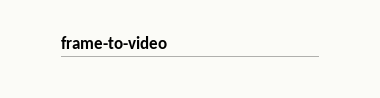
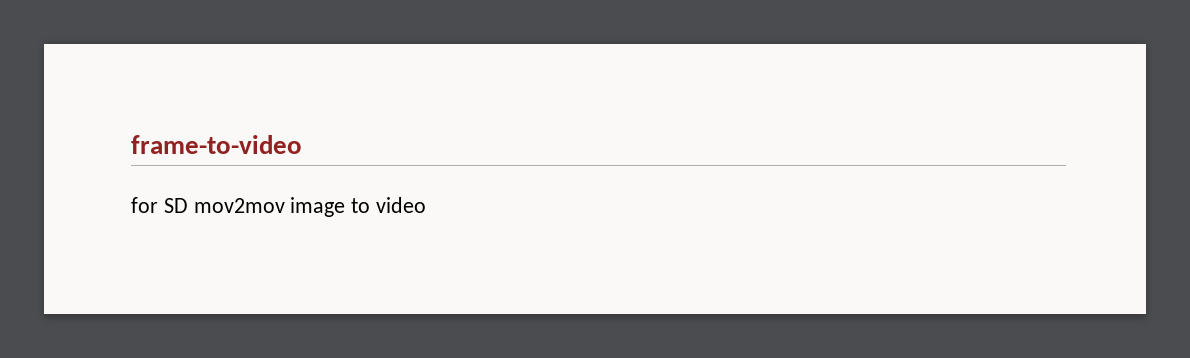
+ for SD mov2mov image to video

